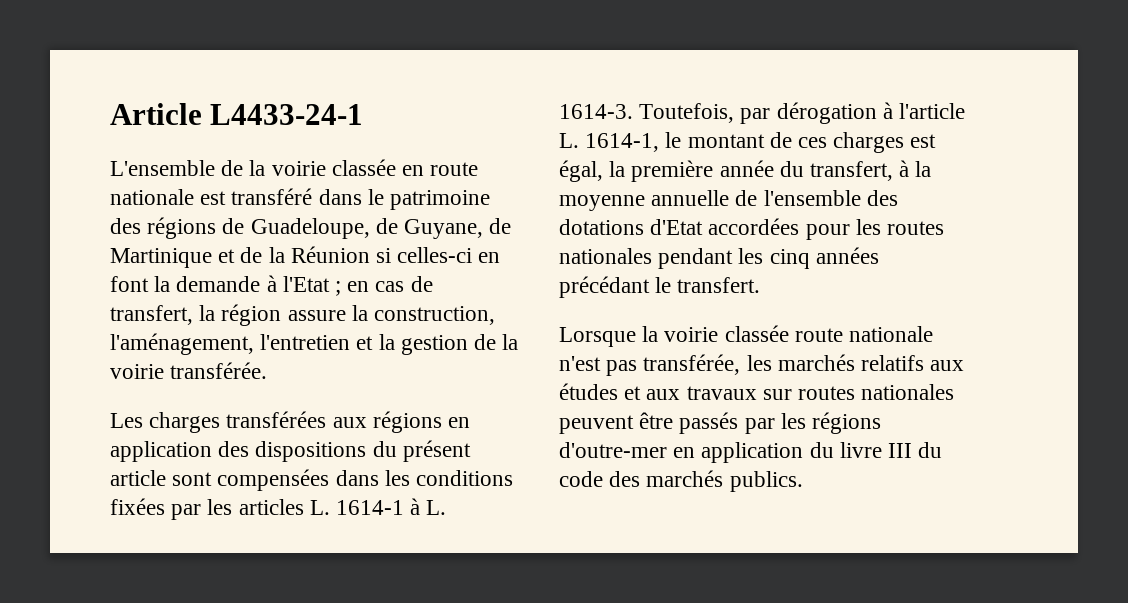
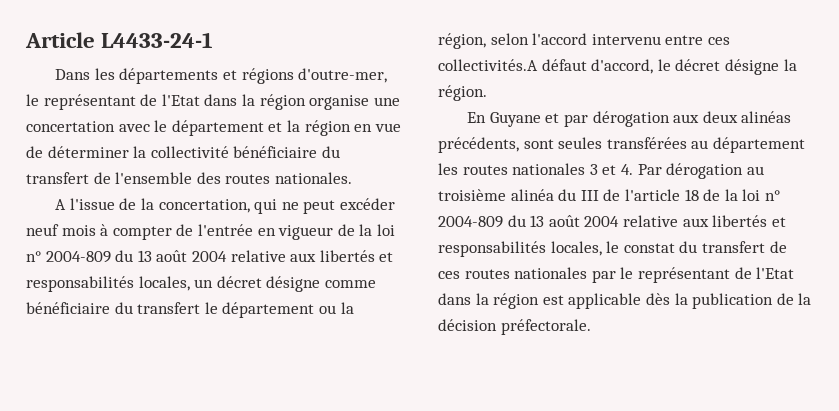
- L'ensemble de la voirie classée en route nationale est transféré dans le patrimoine des régions de Guadeloupe, de Guyane, de Martinique et de la Réunion si celles-ci en font la demande à l'Etat ; en cas de transfert, la région assure la construction, l'aménagement, l'entretien et la gestion de la voirie transférée.
- Les charges transférées aux régions en application des dispositions du présent article sont compensées dans les conditions fixées par les articles L. 1614-1 à L. 1614-3. Toutefois, par dérogation à l'article L. 1614-1, le montant de ces charges est égal, la première année du transfert, à la moyenne annuelle de l'ensemble des dotations d'Etat accordées pour les routes nationales pendant les cinq années précédant le transfert.
- Lorsque la voirie classée route nationale n'est pas transférée, les marchés relatifs aux études et aux travaux sur routes nationales peuvent être passés par les régions d'outre-mer en application du livre III du code des marchés publics.
+ Dans les départements et régions d'outre-mer, le représentant de l'Etat dans la région organise une concertation avec le département et la région en vue de déterminer la collectivité bénéficiaire du transfert de l'ensemble des routes nationales.
+ A l'issue de la concertation, qui ne peut excéder neuf mois à compter de l'entrée en vigueur de la loi n° 2004-809 du 13 août 2004 relative aux libertés et responsabilités locales, un décret désigne comme bénéficiaire du transfert le département ou la région, selon l'accord intervenu entre ces collectivités.A défaut d'accord, le décret désigne la région.
+ En Guyane et par dérogation aux deux alinéas précédents, sont seules transférées au département les routes nationales 3 et 4. Par dérogation au troisième alinéa du III de l'article 18 de la loi n° 2004-809 du 13 août 2004 relative aux libertés et responsabilités locales, le constat du transfert de ces routes nationales par le représentant de l'Etat dans la région est applicable dès la publication de la décision préfectorale.

